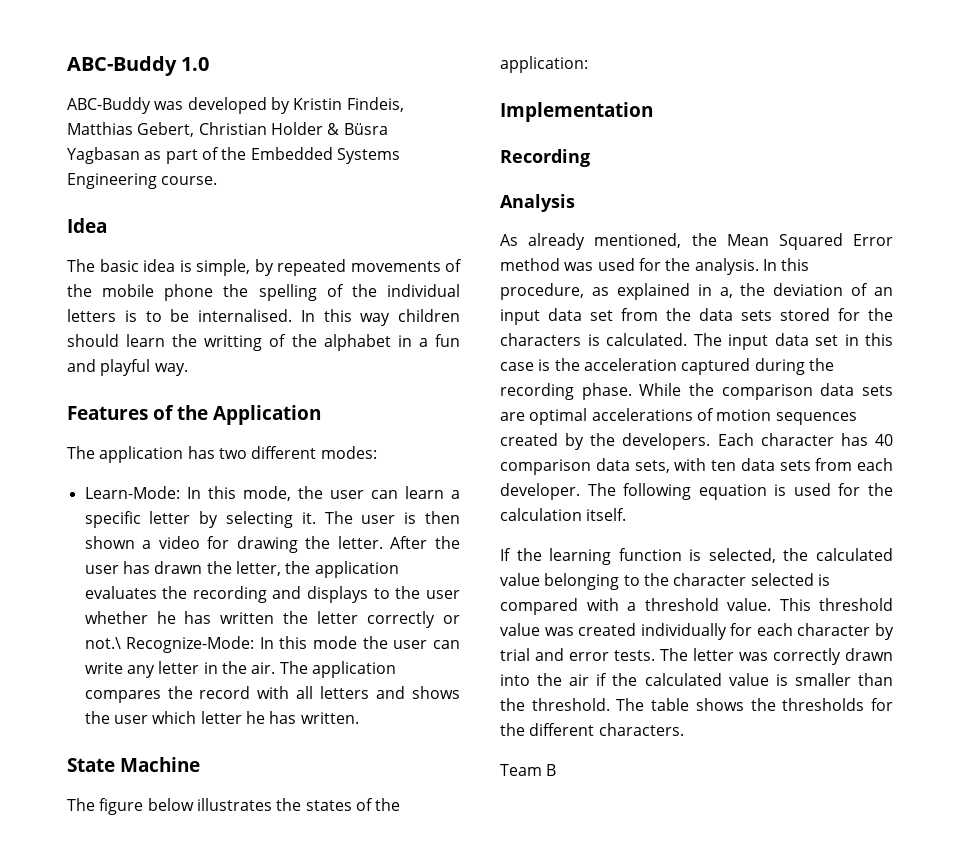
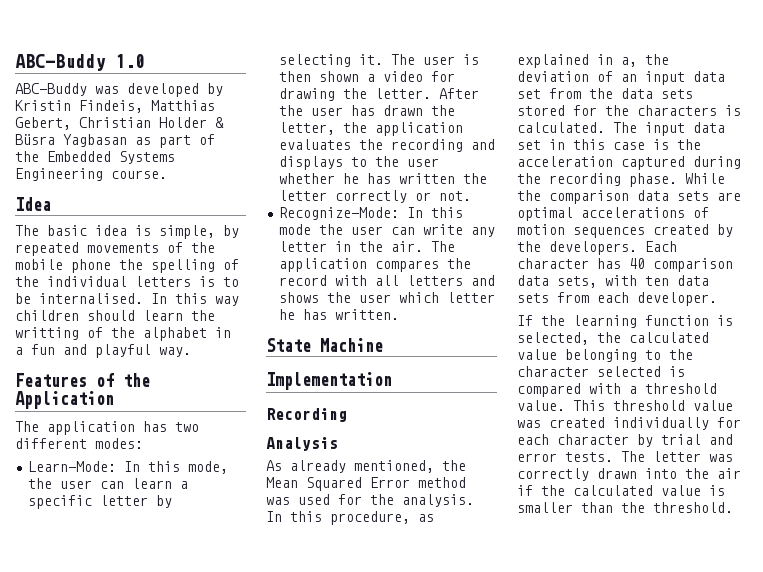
- After the user has drawn the letter, the application evaluates the recording and displays to the user whether he has written the letter correctly or not.\ Recognize-Mode: In this mode the user can write any letter in the air.
+ After the user has drawn the letter, the application evaluates the recording and displays to the user whether he has written the letter correctly or not.
+ Recognize-Mode: In this mode the user can write any letter in the air.
- The figure below illustrates the states of the application:
- The following equation is used for the calculation itself.
- The table shows the thresholds for the different characters.
- Team B

